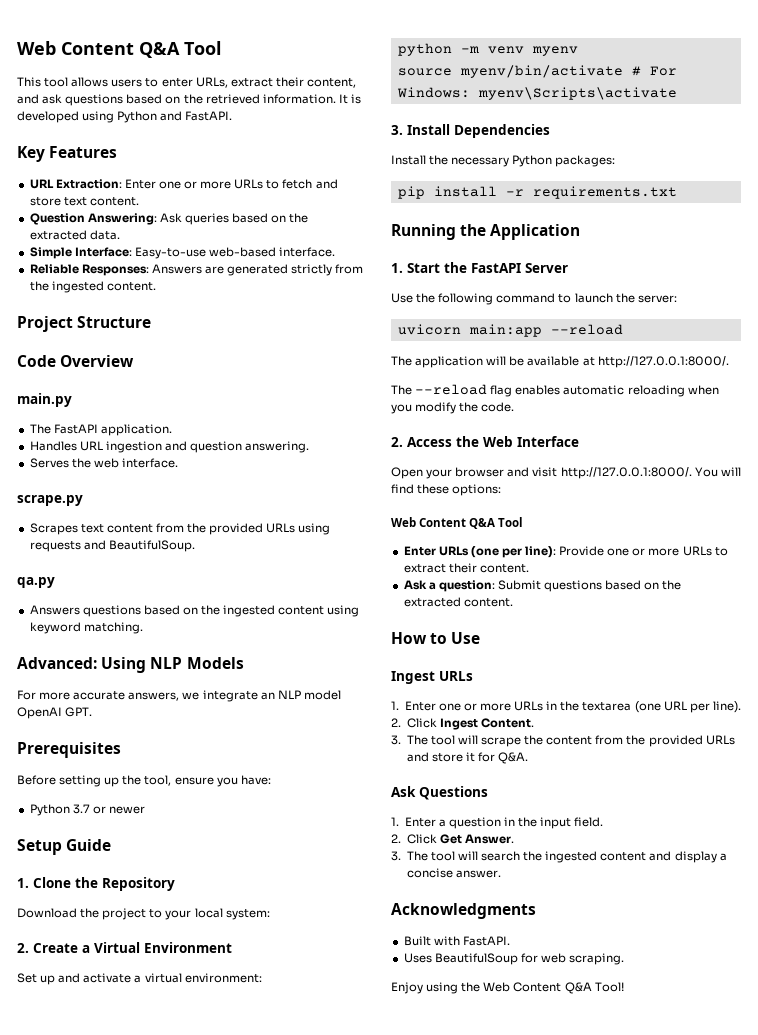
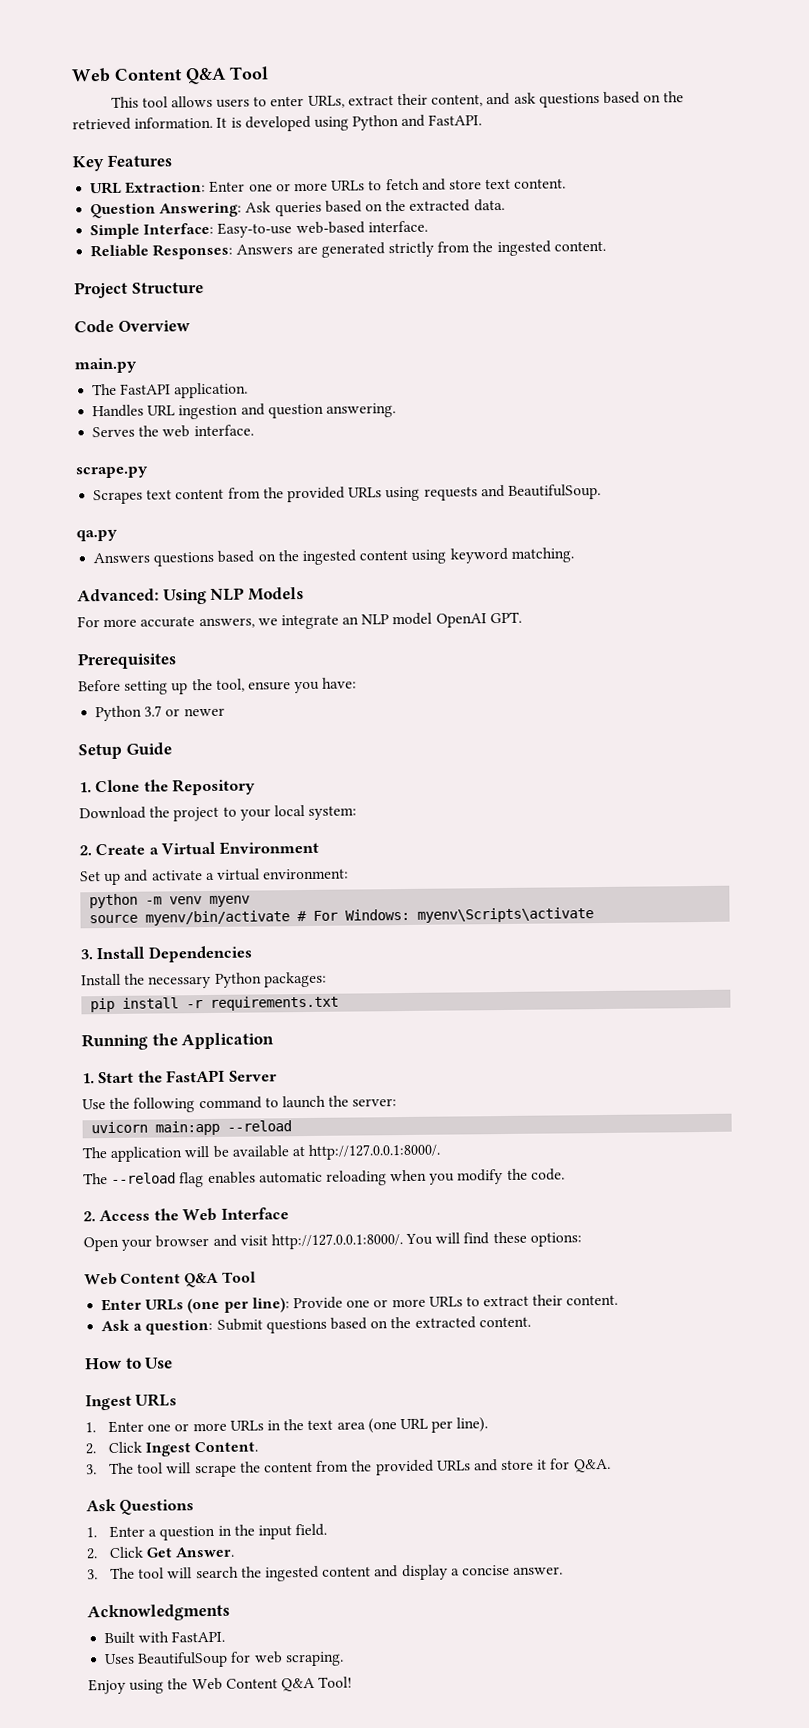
- 1. Enter one or more URLs in the textarea (one URL per line).
+ 1. Enter one or more URLs in the text area (one URL per line).

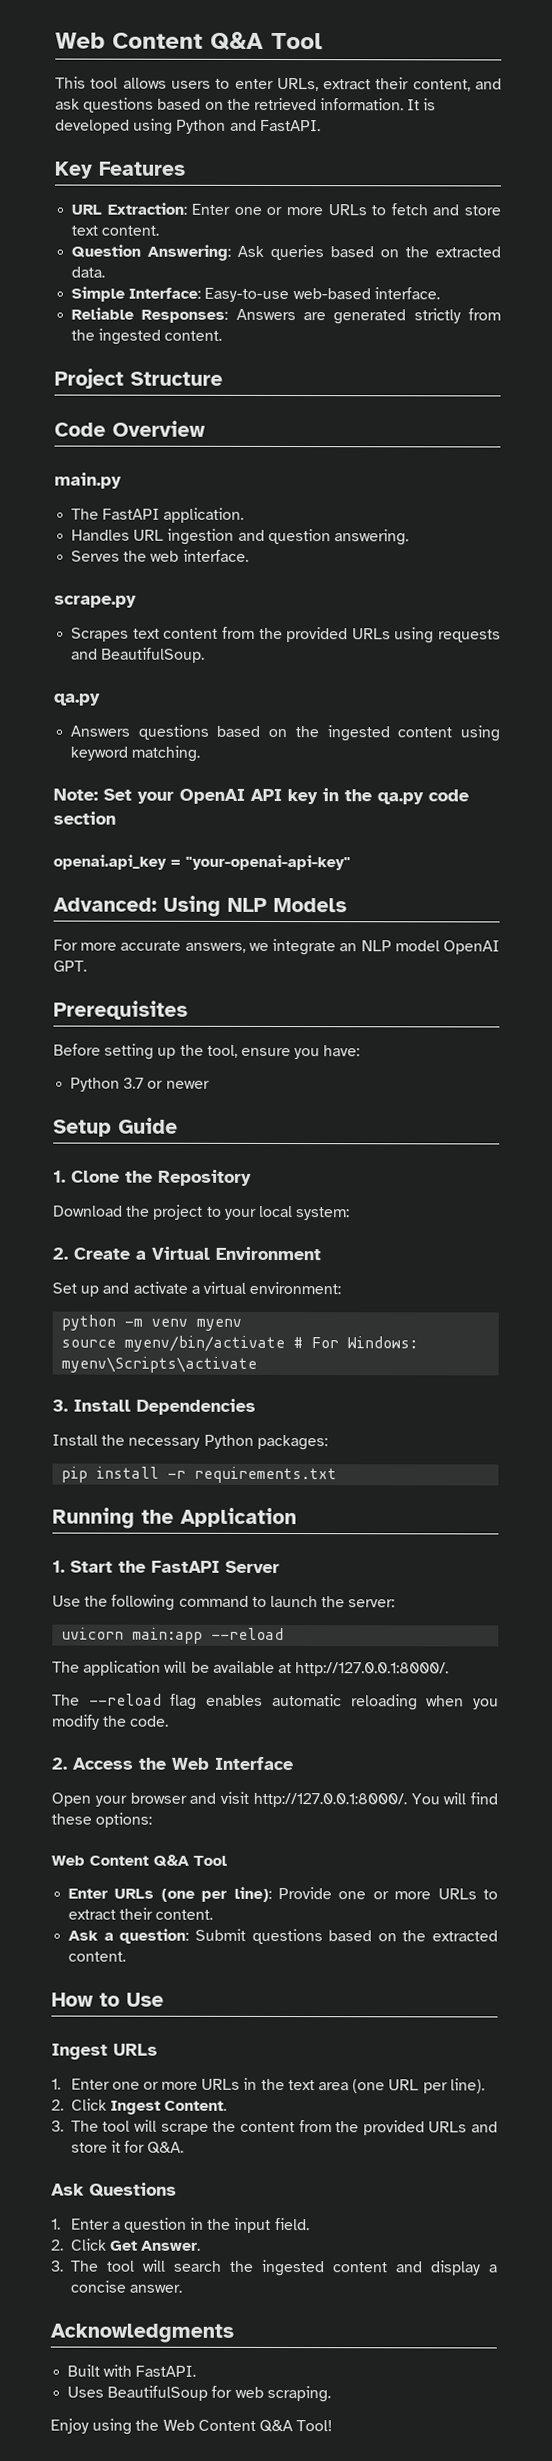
+ Note: Set your OpenAI API key in the qa.py code section
+ openai.api_key = "your-openai-api-key"

